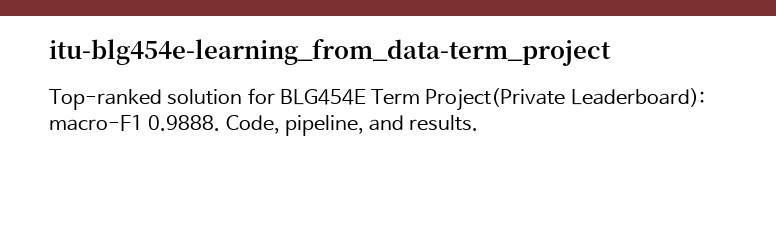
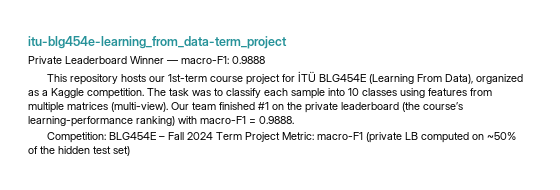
- Top-ranked solution for BLG454E Term Project(Private Leaderboard): macro-F1 0.9888. Code, pipeline, and results.
+ Private Leaderboard Winner — macro-F1: 0.9888
+ This repository hosts our 1st-term course project for İTÜ BLG454E (Learning From Data), organized as a Kaggle competition. The task was to classify each sample into 10 classes using features from multiple matrices (multi-view). Our team finished #1 on the private leaderboard (the course’s learning-performance ranking) with macro-F1 = 0.9888.
+ Competition: BLG454E – Fall 2024 Term Project Metric: macro-F1 (private LB computed on ~50% of the hidden test set)

